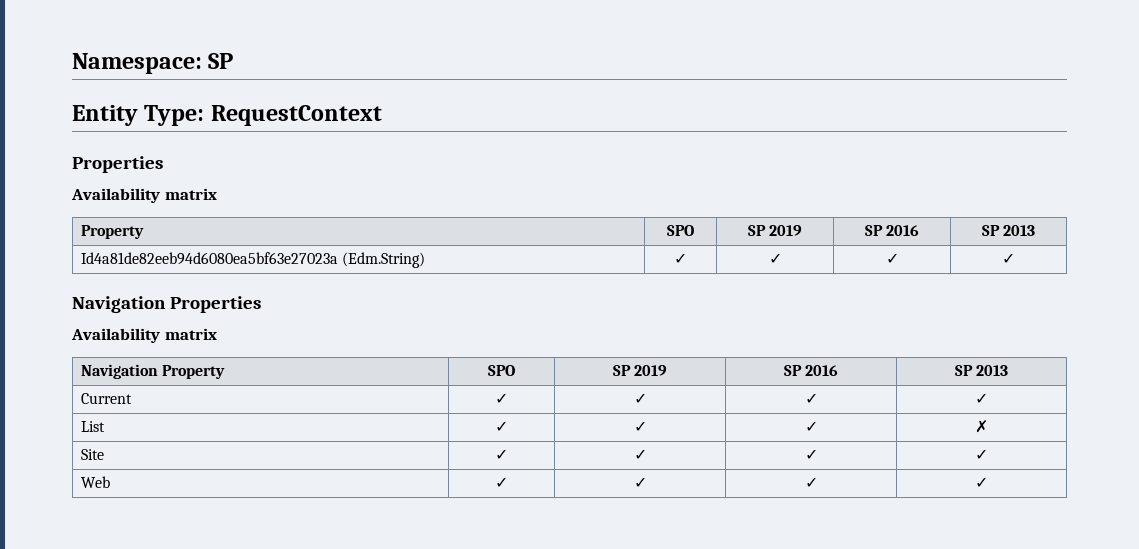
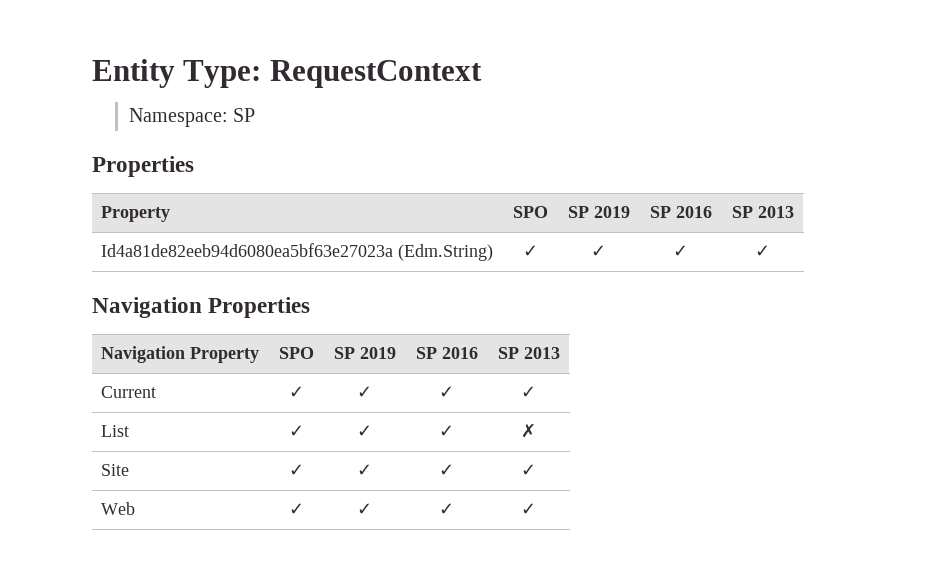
- Namespace: SP
  Entity Type: RequestContext
+ Namespace: SP
  Properties
- Availability matrix
  Navigation Properties
- Availability matrix

